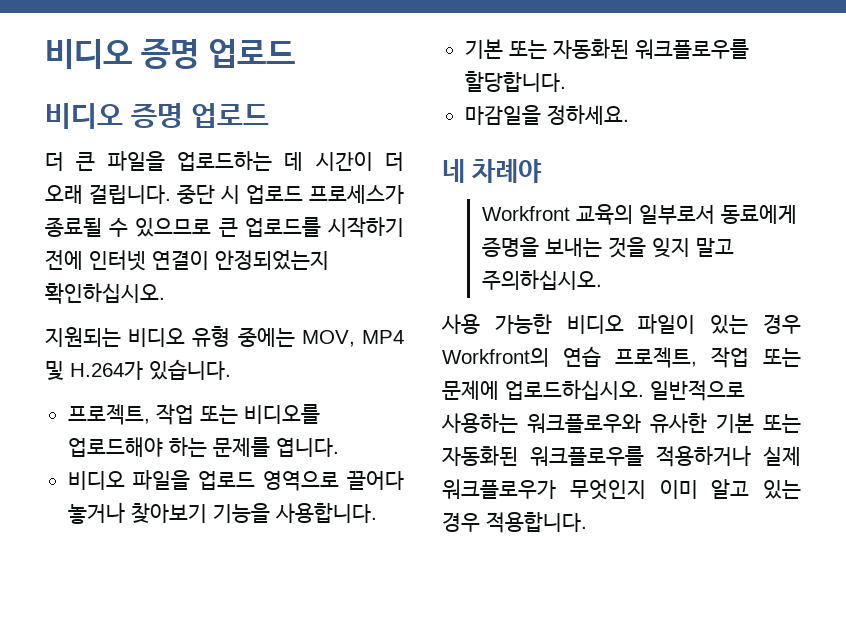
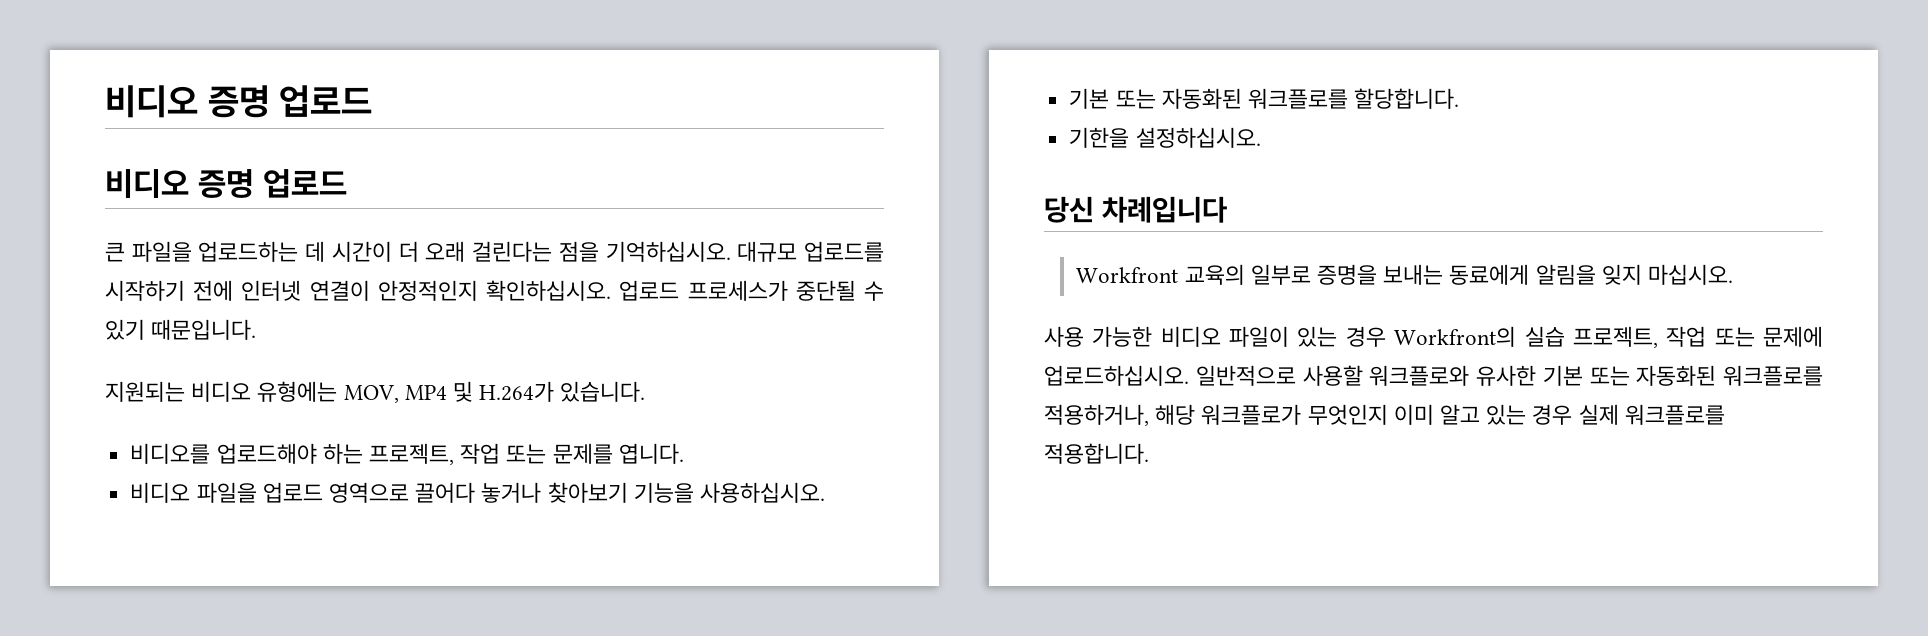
- 더 큰 파일을 업로드하는 데 시간이 더 오래 걸립니다. 중단 시 업로드 프로세스가 종료될 수 있으므로 큰 업로드를 시작하기 전에 인터넷 연결이 안정되었는지 확인하십시오.
+ 큰 파일을 업로드하는 데 시간이 더 오래 걸린다는 점을 기억하십시오. 대규모 업로드를 시작하기 전에 인터넷 연결이 안정적인지 확인하십시오. 업로드 프로세스가 중단될 수 있기 때문입니다.
- 지원되는 비디오 유형 중에는 MOV, MP4 및 H.264가 있습니다.
+ 지원되는 비디오 유형에는 MOV, MP4 및 H.264가 있습니다.
- 프로젝트, 작업 또는 비디오를 업로드해야 하는 문제를 엽니다.
+ 비디오를 업로드해야 하는 프로젝트, 작업 또는 문제를 엽니다.
- 비디오 파일을 업로드 영역으로 끌어다 놓거나 찾아보기 기능을 사용합니다.
- 기본 또는 자동화된 워크플로우를 할당합니다.
+ 비디오 파일을 업로드 영역으로 끌어다 놓거나 찾아보기 기능을 사용하십시오.
+ 기본 또는 자동화된 워크플로를 할당합니다.
- 마감일을 정하세요.
- 네 차례야
- Workfront 교육의 일부로서 동료에게 증명을 보내는 것을 잊지 말고 주의하십시오.
+ 기한을 설정하십시오.
+ 당신 차례입니다
+ Workfront 교육의 일부로 증명을 보내는 동료에게 알림을 잊지 마십시오.
- 사용 가능한 비디오 파일이 있는 경우 Workfront의 연습 프로젝트, 작업 또는 문제에 업로드하십시오.
+ 사용 가능한 비디오 파일이 있는 경우 Workfront의 실습 프로젝트, 작업 또는 문제에 업로드하십시오.
- 일반적으로 사용하는 워크플로우와 유사한 기본 또는 자동화된 워크플로우를 적용하거나 실제 워크플로우가 무엇인지 이미 알고 있는 경우 적용합니다.
+ 일반적으로 사용할 워크플로와 유사한 기본 또는 자동화된 워크플로를 적용하거나, 해당 워크플로가 무엇인지 이미 알고 있는 경우 실제 워크플로를 적용합니다.

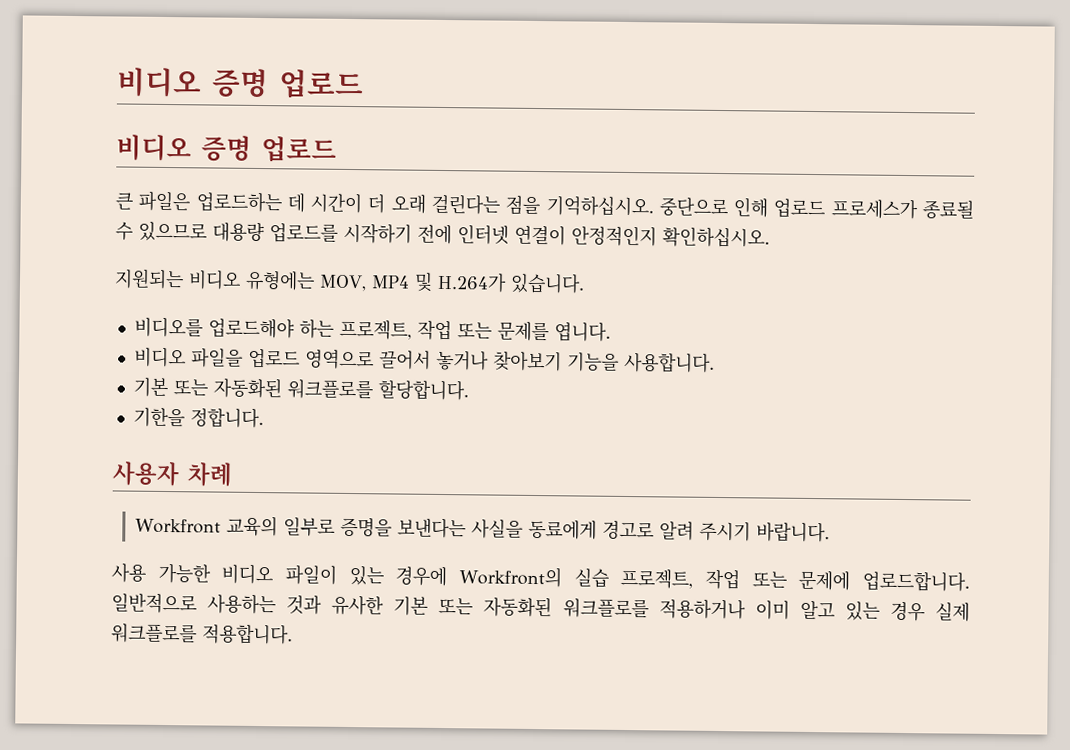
- 큰 파일을 업로드하는 데 시간이 더 오래 걸린다는 점을 기억하십시오.
+ 큰 파일은 업로드하는 데 시간이 더 오래 걸린다는 점을 기억하십시오.
- 대규모 업로드를 시작하기 전에 인터넷 연결이 안정적인지 확인하십시오. 업로드 프로세스가 중단될 수 있기 때문입니다.
+ 중단으로 인해 업로드 프로세스가 종료될 수 있으므로 대용량 업로드를 시작하기 전에 인터넷 연결이 안정적인지 확인하십시오.
- 비디오 파일을 업로드 영역으로 끌어다 놓거나 찾아보기 기능을 사용하십시오.
+ 비디오 파일을 업로드 영역으로 끌어서 놓거나 찾아보기 기능을 사용합니다.
- 기한을 설정하십시오.
- 당신 차례입니다
+ 기한을 정합니다.
+ 사용자 차례
- Workfront 교육의 일부로 증명을 보내는 동료에게 알림을 잊지 마십시오.
+ Workfront 교육의 일부로 증명을 보낸다는 사실을 동료에게 경고로 알려 주시기 바랍니다.
- 사용 가능한 비디오 파일이 있는 경우 Workfront의 실습 프로젝트, 작업 또는 문제에 업로드하십시오. 일반적으로 사용할 워크플로와 유사한 기본 또는 자동화된 워크플로를 적용하거나, 해당 워크플로가 무엇인지 이미 알고 있는 경우 실제 워크플로를 적용합니다.
+ 사용 가능한 비디오 파일이 있는 경우에 Workfront의 실습 프로젝트, 작업 또는 문제에 업로드합니다. 일반적으로 사용하는 것과 유사한 기본 또는 자동화된 워크플로를 적용하거나 이미 알고 있는 경우 실제 워크플로를 적용합니다.

